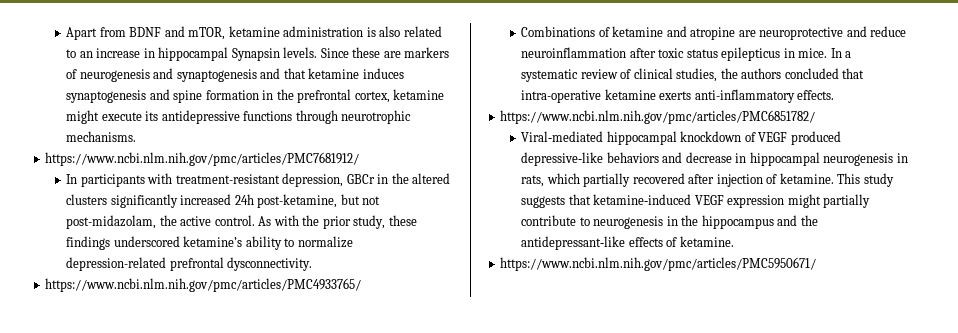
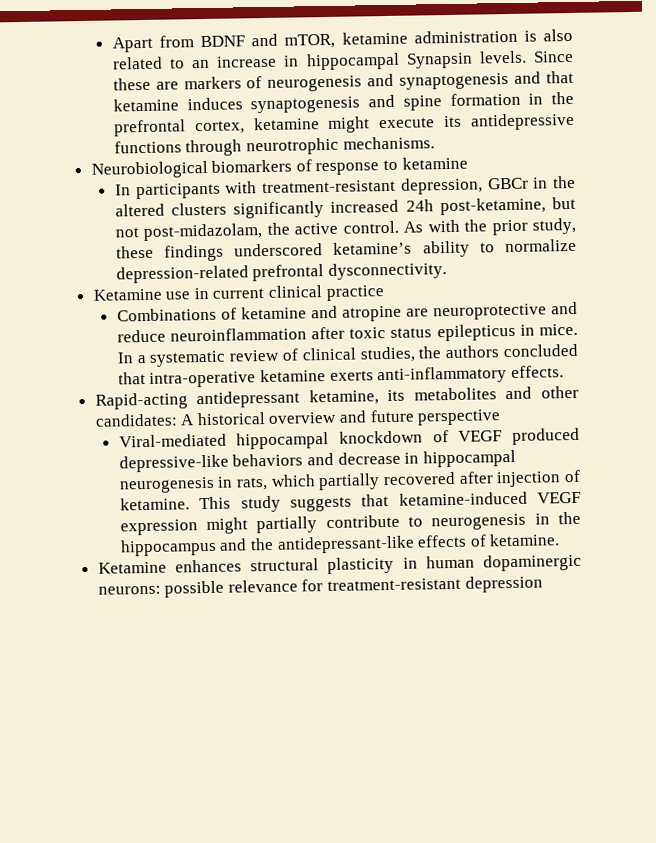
- https://www.ncbi.nlm.nih.gov/pmc/articles/PMC7681912/
+ Neurobiological biomarkers of response to ketamine
- https://www.ncbi.nlm.nih.gov/pmc/articles/PMC4933765/
+ Ketamine use in current clinical practice
- https://www.ncbi.nlm.nih.gov/pmc/articles/PMC6851782/
+ Rapid‐acting antidepressant ketamine, its metabolites and other candidates: A historical overview and future perspective
- https://www.ncbi.nlm.nih.gov/pmc/articles/PMC5950671/
+ Ketamine enhances structural plasticity in human dopaminergic neurons: possible relevance for treatment-resistant depression

